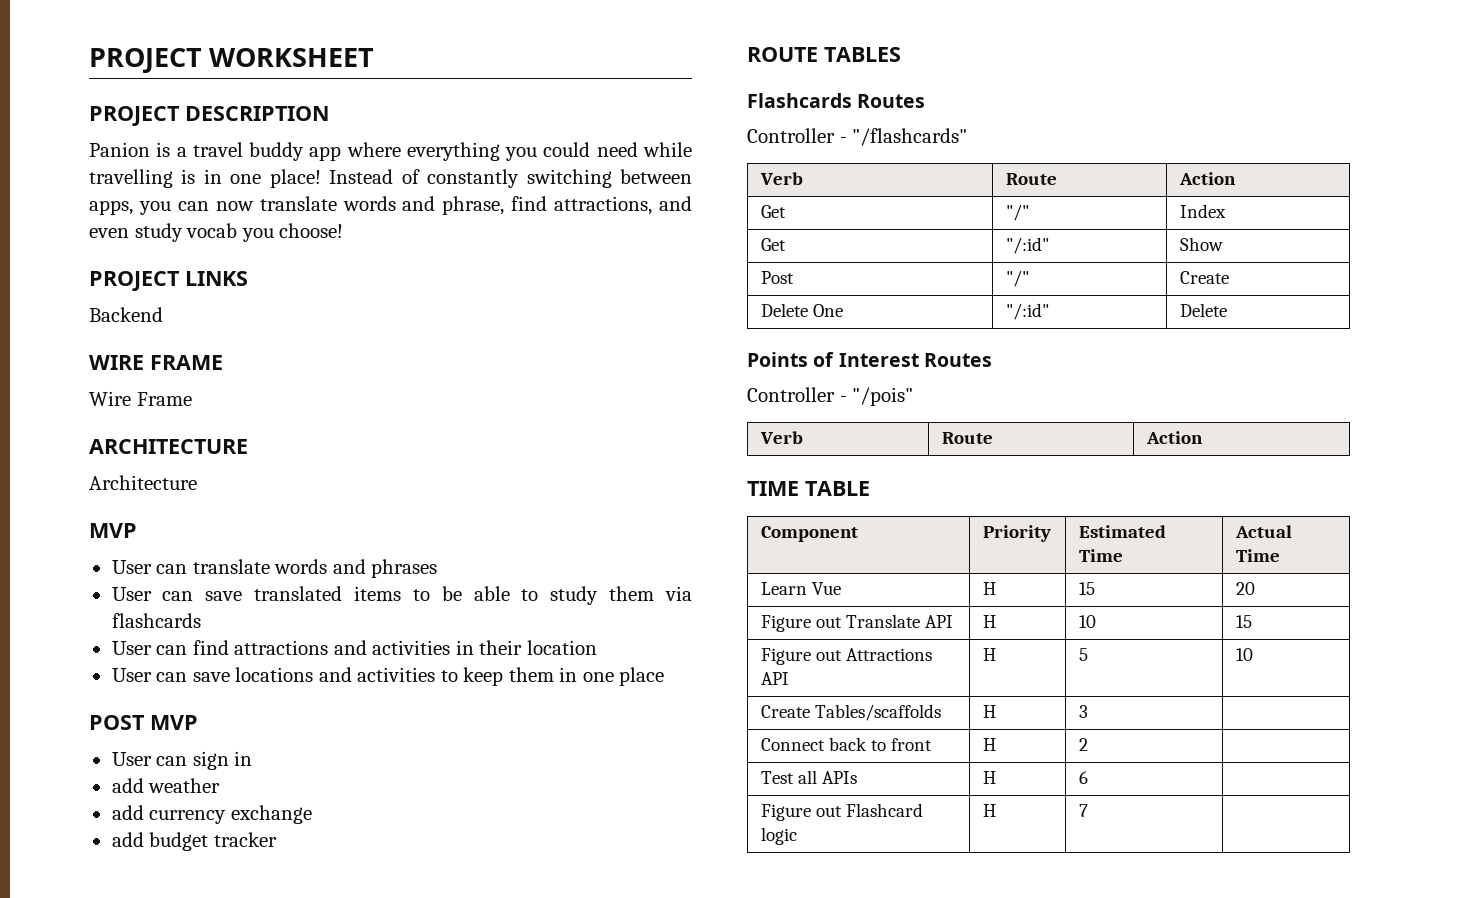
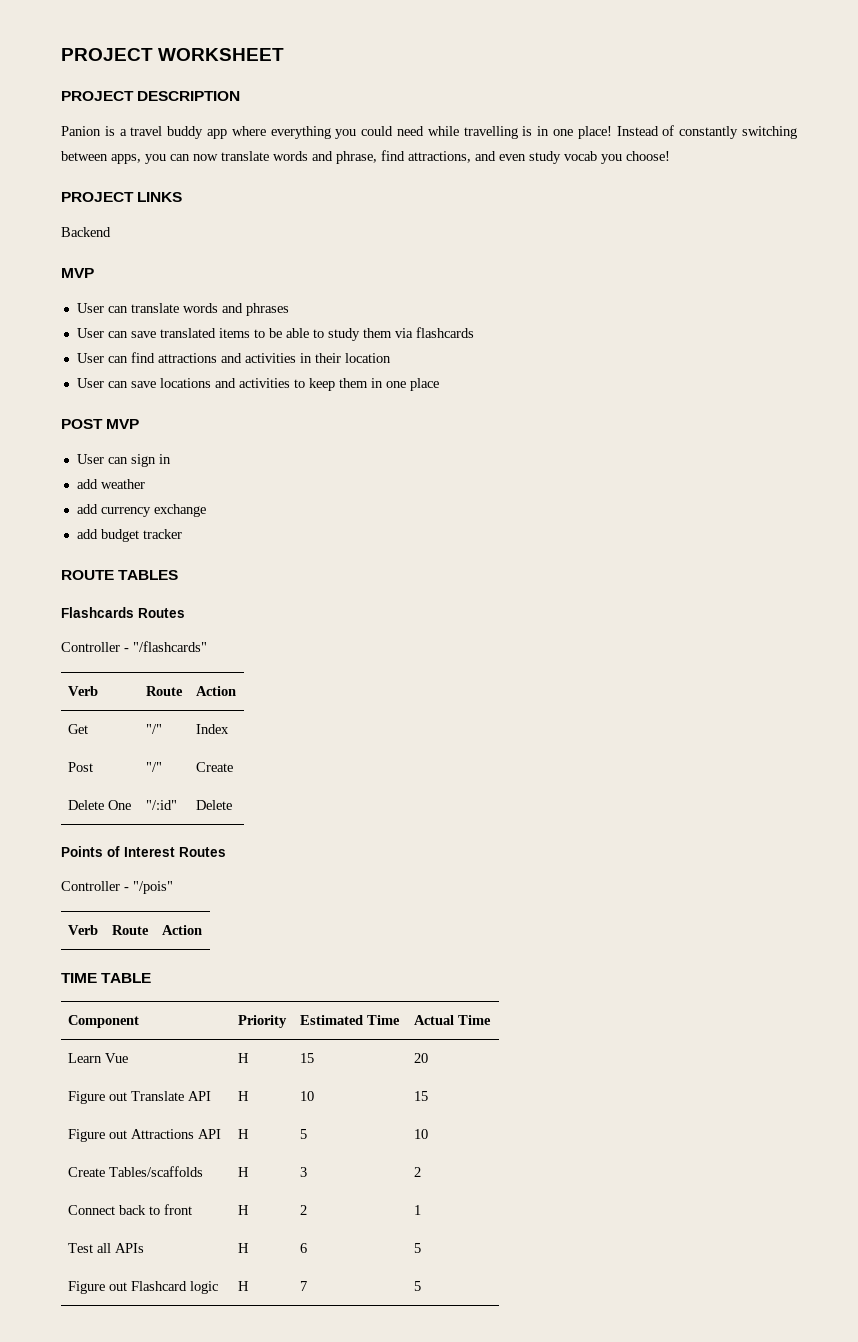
- WIRE FRAME
- Wire Frame
- ARCHITECTURE
- Architecture
- Get | "/:id" | Show
- Create Tables/scaffolds | H | 3 |
+ Create Tables/scaffolds | H | 3 | 2
- Connect back to front | H | 2 |
+ Connect back to front | H | 2 | 1
- Test all APIs | H | 6 |
+ Test all APIs | H | 6 | 5
- Figure out Flashcard logic | H | 7 |
+ Figure out Flashcard logic | H | 7 | 5

